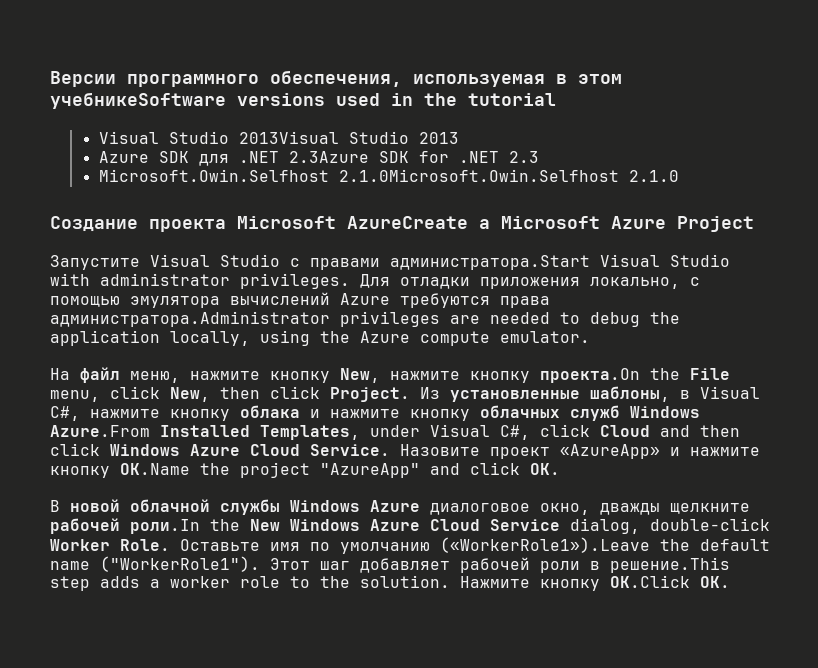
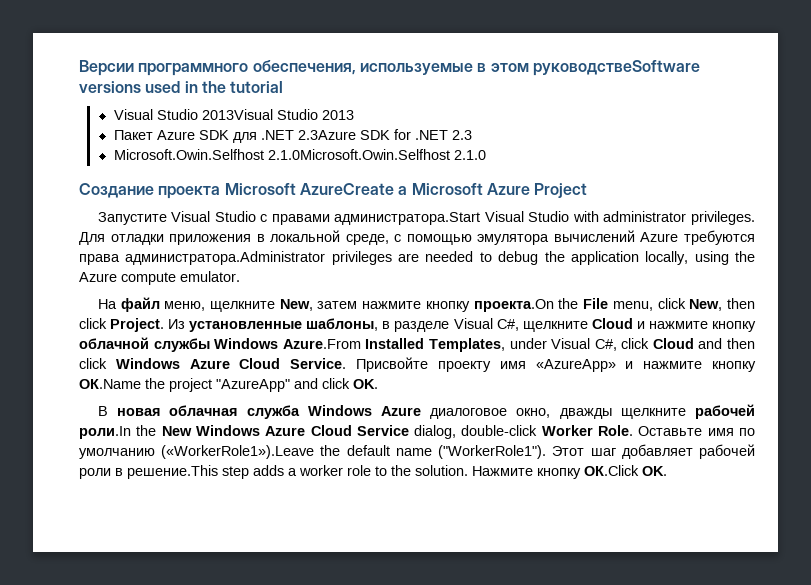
- Версии программного обеспечения, используемая в этом учебникеSoftware versions used in the tutorial
+ Версии программного обеспечения, используемые в этом руководствеSoftware versions used in the tutorial
- Azure SDK для .NET 2.3Azure SDK for .NET 2.3
+ Пакет Azure SDK для .NET 2.3Azure SDK for .NET 2.3
- Для отладки приложения локально, с помощью эмулятора вычислений Azure требуются права администратора.Administrator privileges are needed to debug the application locally, using the Azure compute emulator.
+ Для отладки приложения в локальной среде, с помощью эмулятора вычислений Azure требуются права администратора.Administrator privileges are needed to debug the application locally, using the Azure compute emulator.
- На файл меню, нажмите кнопку New, нажмите кнопку проекта.On the File menu, click New, then click Project.
+ На файл меню, щелкните New, затем нажмите кнопку проекта.On the File menu, click New, then click Project.
- Из установленные шаблоны, в Visual C#, нажмите кнопку облака и нажмите кнопку облачных служб Windows Azure.From Installed Templates, under Visual C#, click Cloud and then click Windows Azure Cloud Service.
+ Из установленные шаблоны, в разделе Visual C#, щелкните Cloud и нажмите кнопку облачной службы Windows Azure.From Installed Templates, under Visual C#, click Cloud and then click Windows Azure Cloud Service.
- Назовите проект «AzureApp» и нажмите кнопку ОК.Name the project "AzureApp" and click OK.
+ Присвойте проекту имя «AzureApp» и нажмите кнопку ОК.Name the project "AzureApp" and click OK.
- В новой облачной службы Windows Azure диалоговое окно, дважды щелкните рабочей роли.In the New Windows Azure Cloud Service dialog, double-click Worker Role.
+ В новая облачная служба Windows Azure диалоговое окно, дважды щелкните рабочей роли.In the New Windows Azure Cloud Service dialog, double-click Worker Role.

